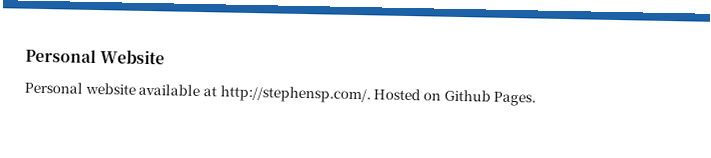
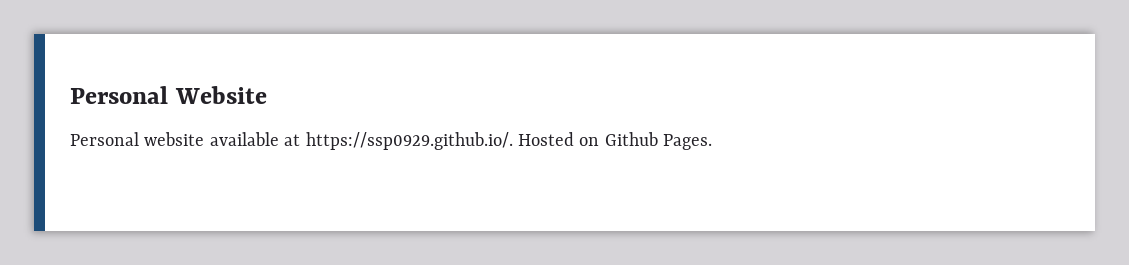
- Personal website available at http://stephensp.com/. Hosted on Github Pages.
+ Personal website available at https://ssp0929.github.io/. Hosted on Github Pages.

